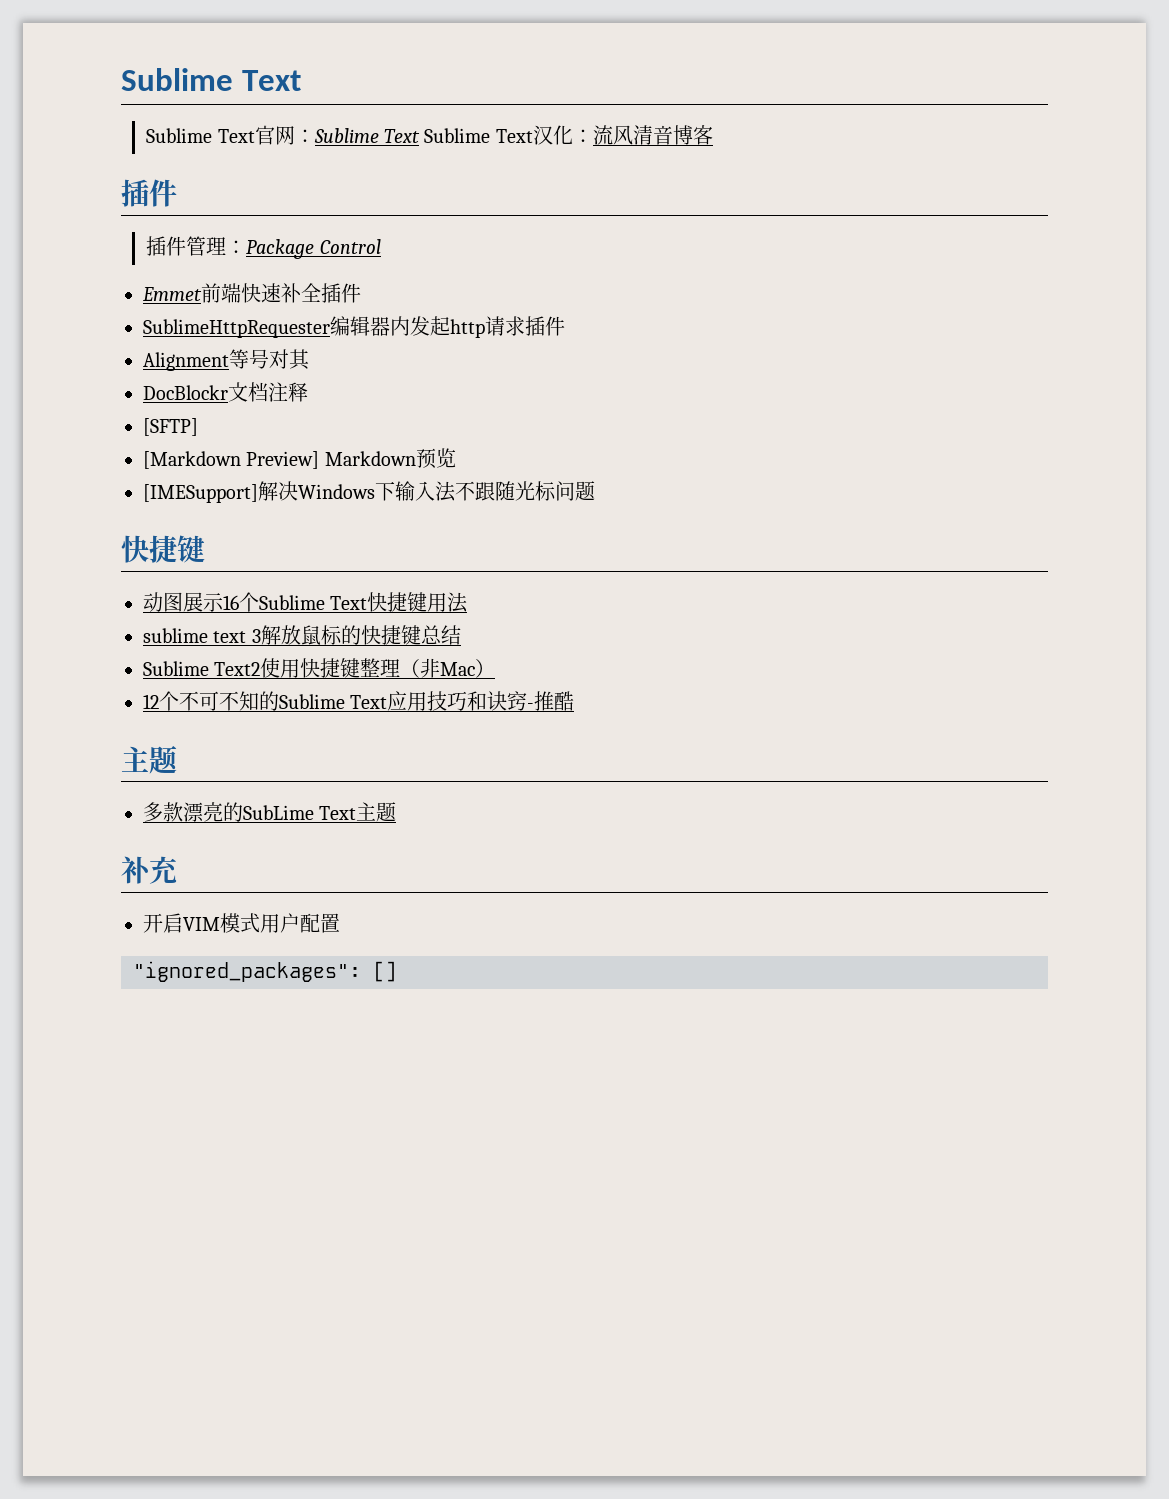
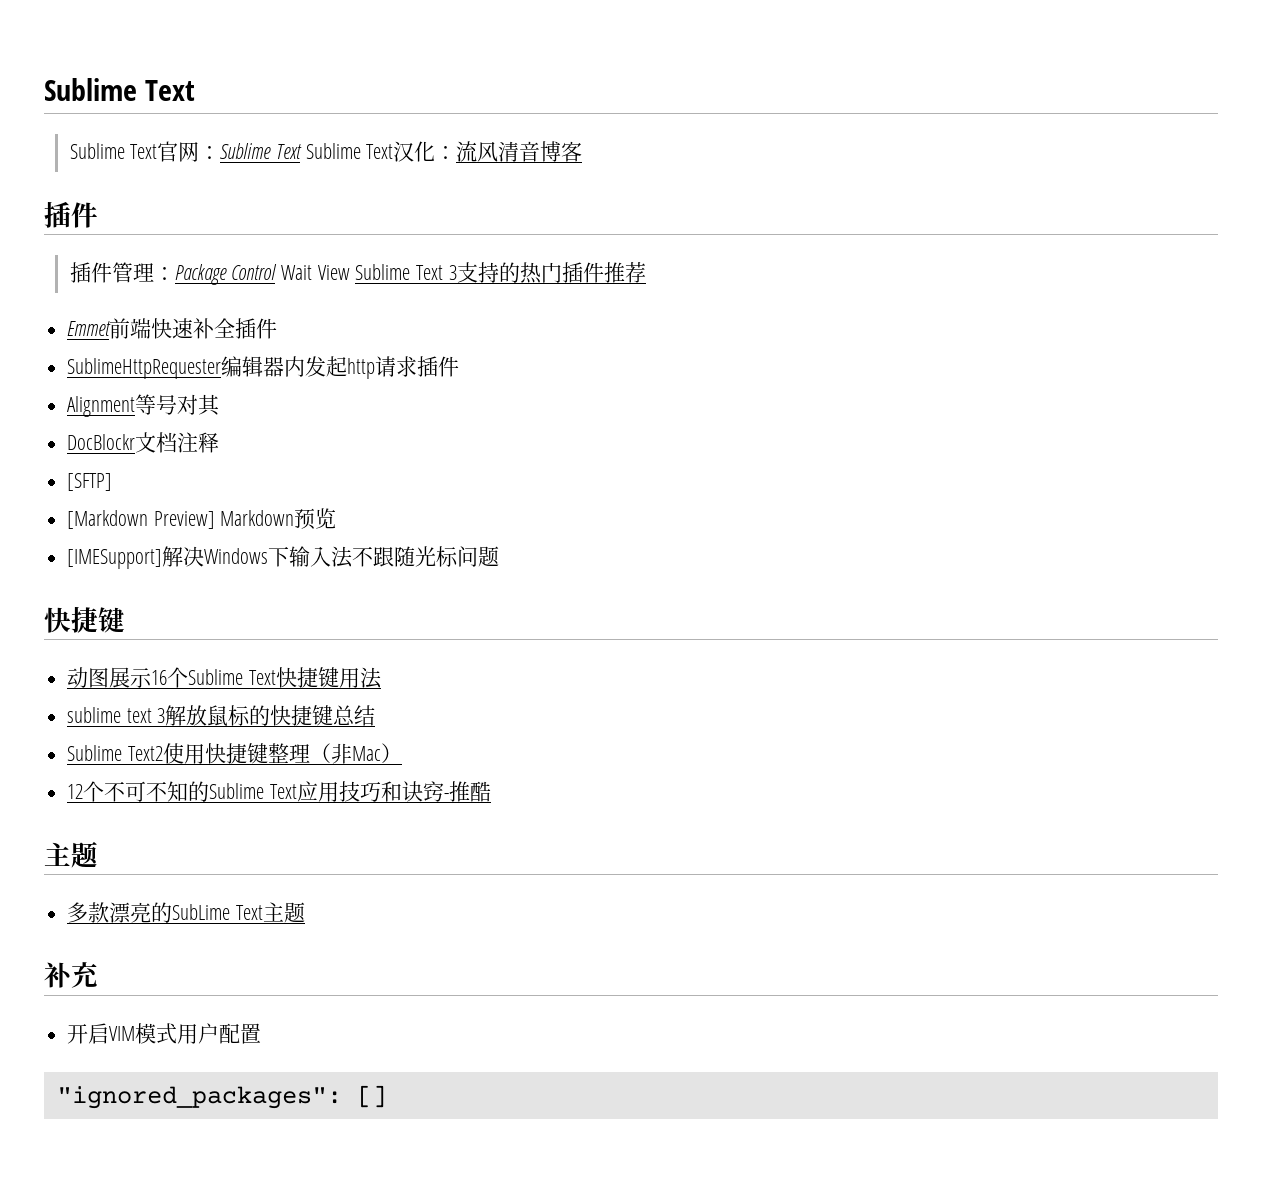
- 插件管理：Package Control
+ 插件管理：Package Control Wait View Sublime Text 3支持的热门插件推荐

